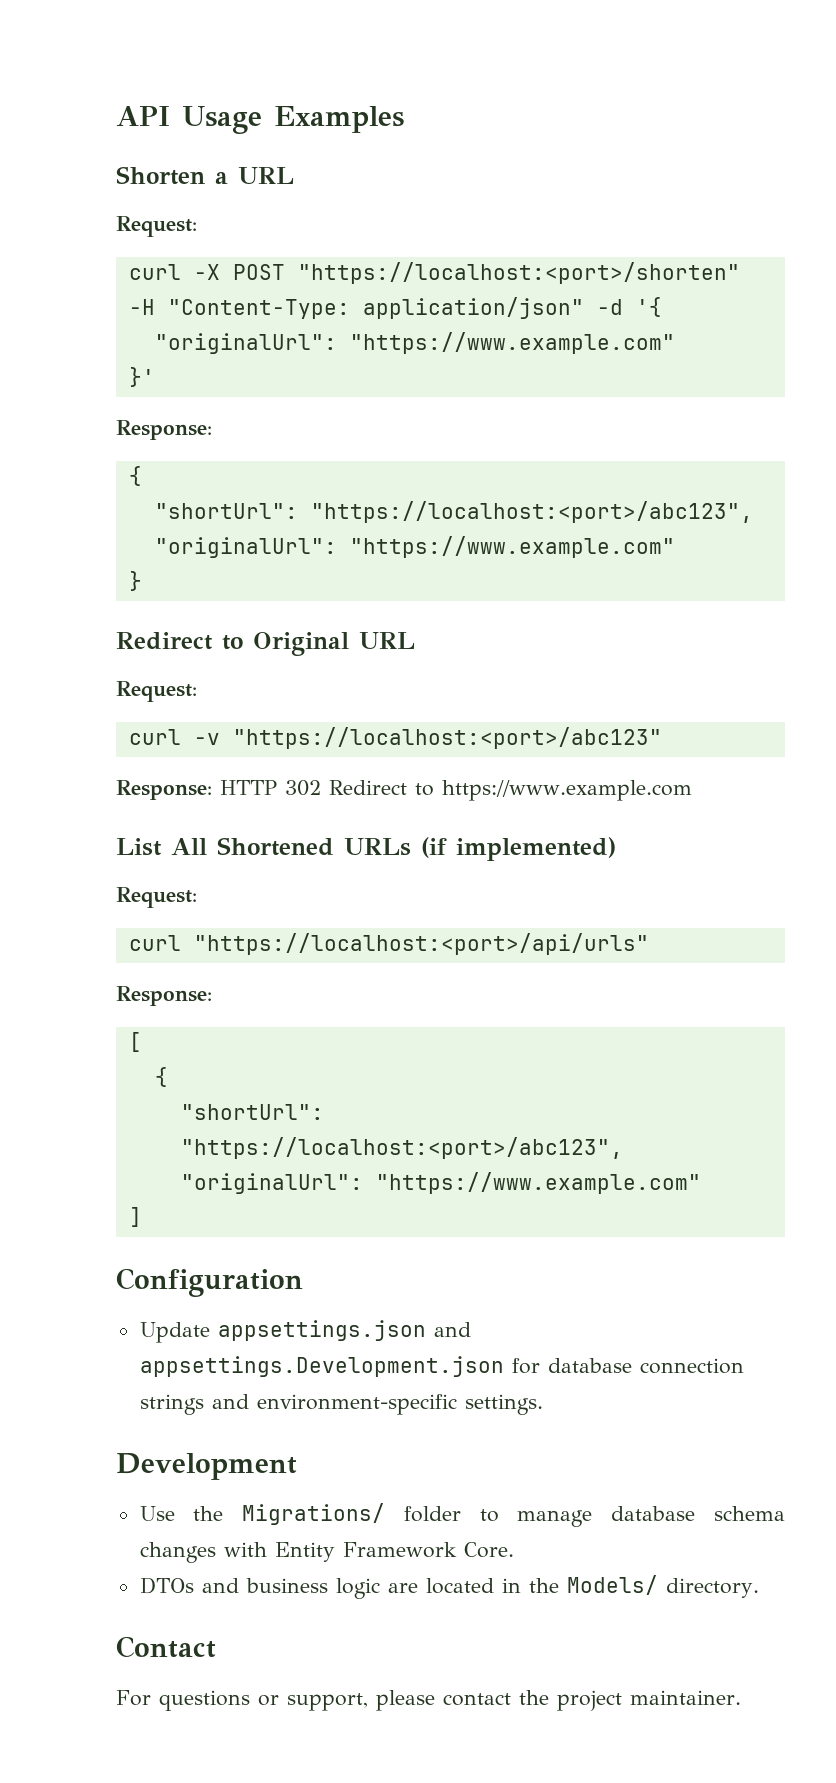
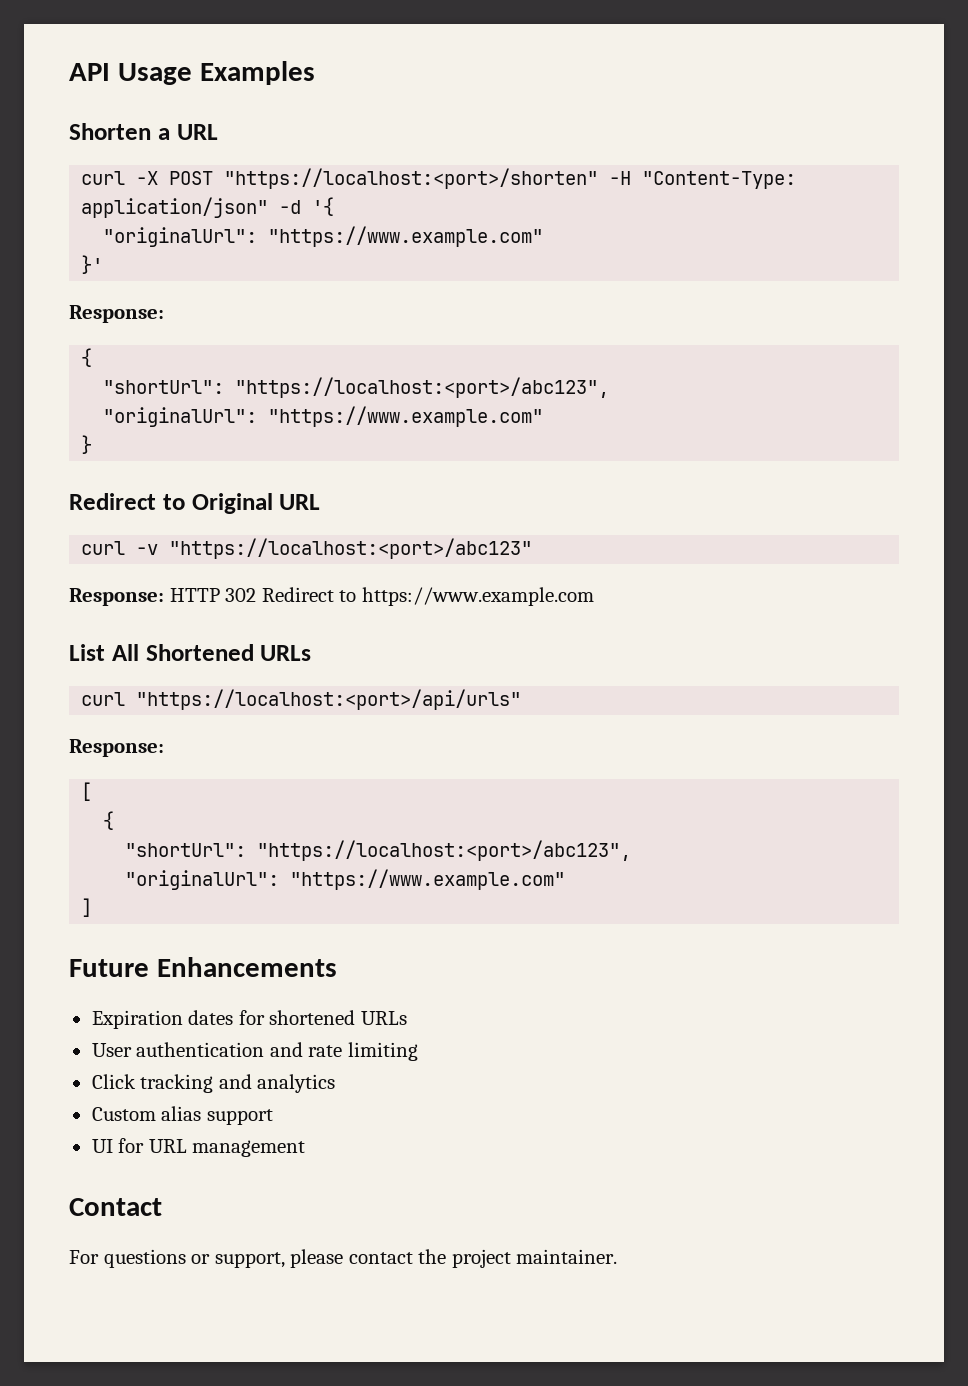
  Shorten a URL
- Request:
  Redirect to Original URL
- Request:
- List All Shortened URLs (if implemented)
- Request:
+ List All Shortened URLs
- Configuration
- Update appsettings.json and appsettings.Development.json for database connection strings and environment-specific settings.
- Development
- Use the Migrations/ folder to manage database schema changes with Entity Framework Core.
- DTOs and business logic are located in the Models/ directory.
+ Future Enhancements
+ Expiration dates for shortened URLs
+ User authentication and rate limiting
+ Click tracking and analytics
+ Custom alias support
+ UI for URL management

